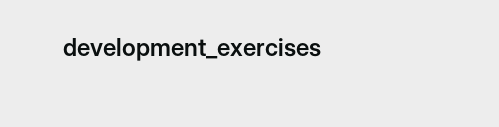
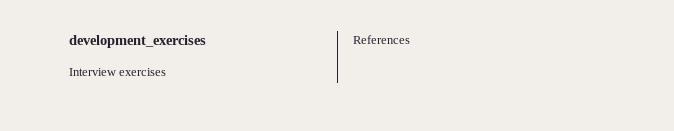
+ Interview exercises
+ References

